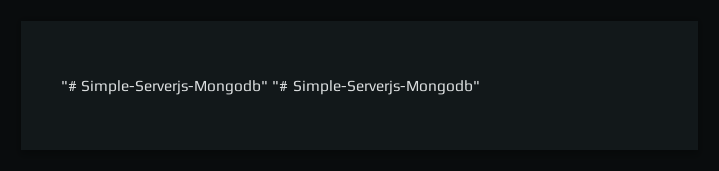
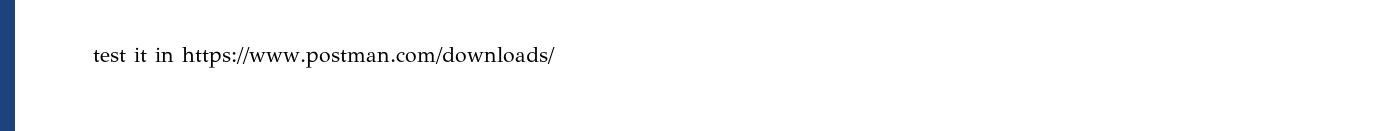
- "# Simple-Serverjs-Mongodb" "# Simple-Serverjs-Mongodb"
+ test it in https://www.postman.com/downloads/

